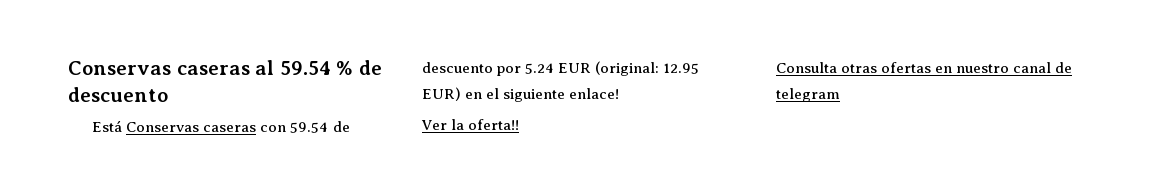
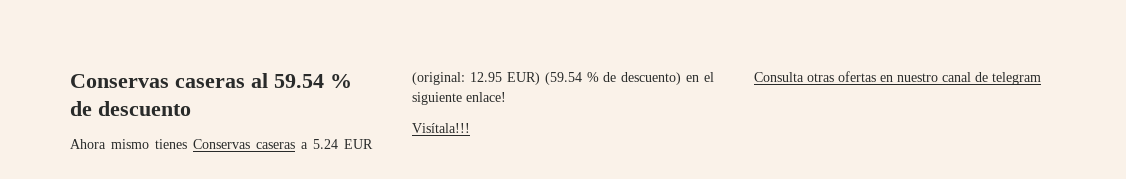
- Está Conservas caseras con 59.54 de descuento por 5.24 EUR (original: 12.95 EUR) en el siguiente enlace!
+ Ahora mismo tienes Conservas caseras a 5.24 EUR (original: 12.95 EUR) (59.54 % de descuento) en el siguiente enlace!
- Ver la oferta!!
+ Visítala!!!

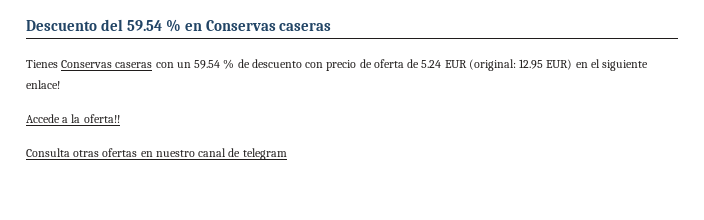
- Conservas caseras al 59.54 % de descuento
- Ahora mismo tienes Conservas caseras a 5.24 EUR (original: 12.95 EUR) (59.54 % de descuento) en el siguiente enlace!
+ Descuento del 59.54 % en Conservas caseras
+ Tienes Conservas caseras con un 59.54 % de descuento con precio de oferta de 5.24 EUR (original: 12.95 EUR) en el siguiente enlace!
- Visítala!!!
+ Accede a la oferta!!

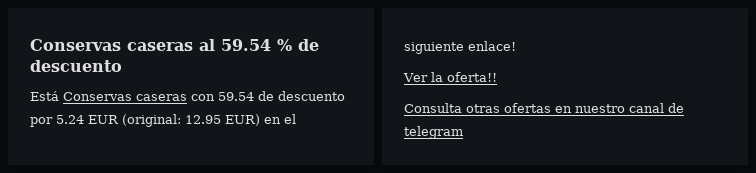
- Descuento del 59.54 % en Conservas caseras
- Tienes Conservas caseras con un 59.54 % de descuento con precio de oferta de 5.24 EUR (original: 12.95 EUR) en el siguiente enlace!
+ Conservas caseras al 59.54 % de descuento
+ Está Conservas caseras con 59.54 de descuento por 5.24 EUR (original: 12.95 EUR) en el siguiente enlace!
- Accede a la oferta!!
+ Ver la oferta!!

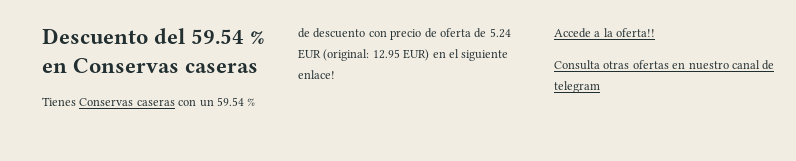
- Conservas caseras al 59.54 % de descuento
- Está Conservas caseras con 59.54 de descuento por 5.24 EUR (original: 12.95 EUR) en el siguiente enlace!
+ Descuento del 59.54 % en Conservas caseras
+ Tienes Conservas caseras con un 59.54 % de descuento con precio de oferta de 5.24 EUR (original: 12.95 EUR) en el siguiente enlace!
- Ver la oferta!!
+ Accede a la oferta!!

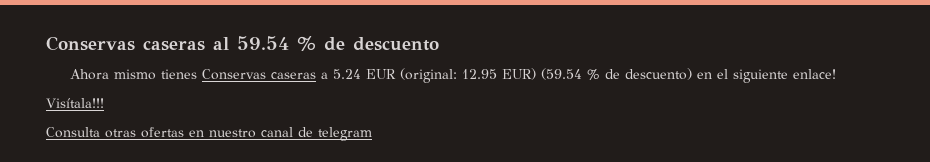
- Descuento del 59.54 % en Conservas caseras
- Tienes Conservas caseras con un 59.54 % de descuento con precio de oferta de 5.24 EUR (original: 12.95 EUR) en el siguiente enlace!
+ Conservas caseras al 59.54 % de descuento
+ Ahora mismo tienes Conservas caseras a 5.24 EUR (original: 12.95 EUR) (59.54 % de descuento) en el siguiente enlace!
- Accede a la oferta!!
+ Visítala!!!

